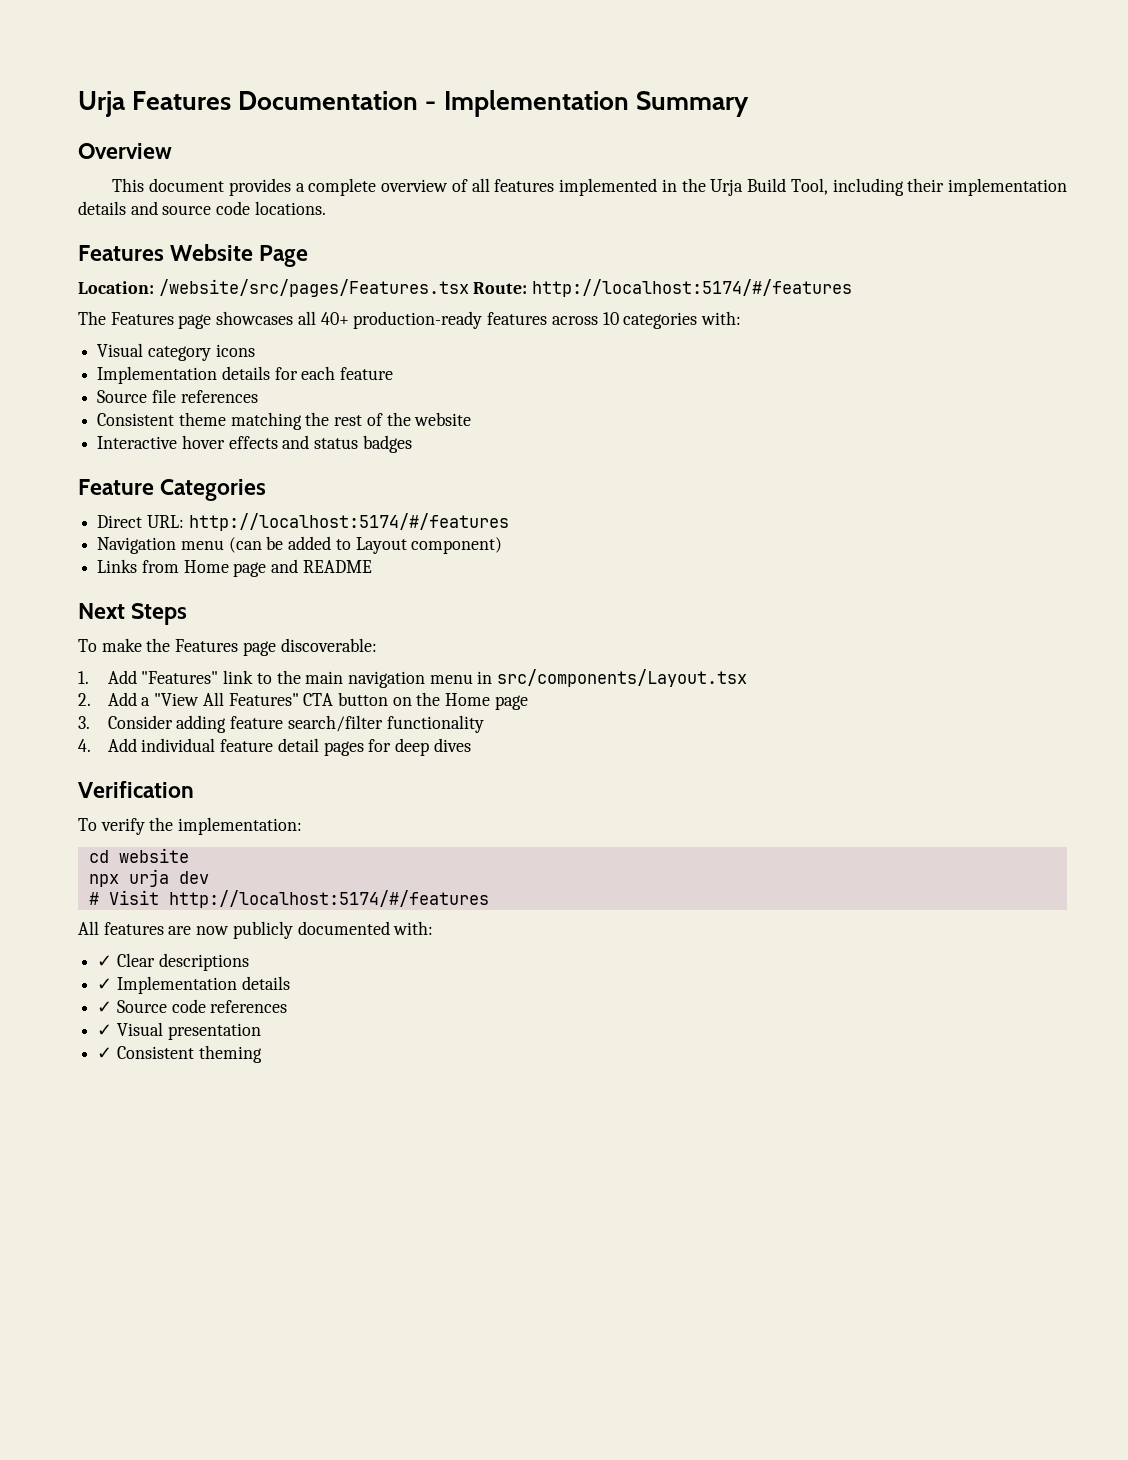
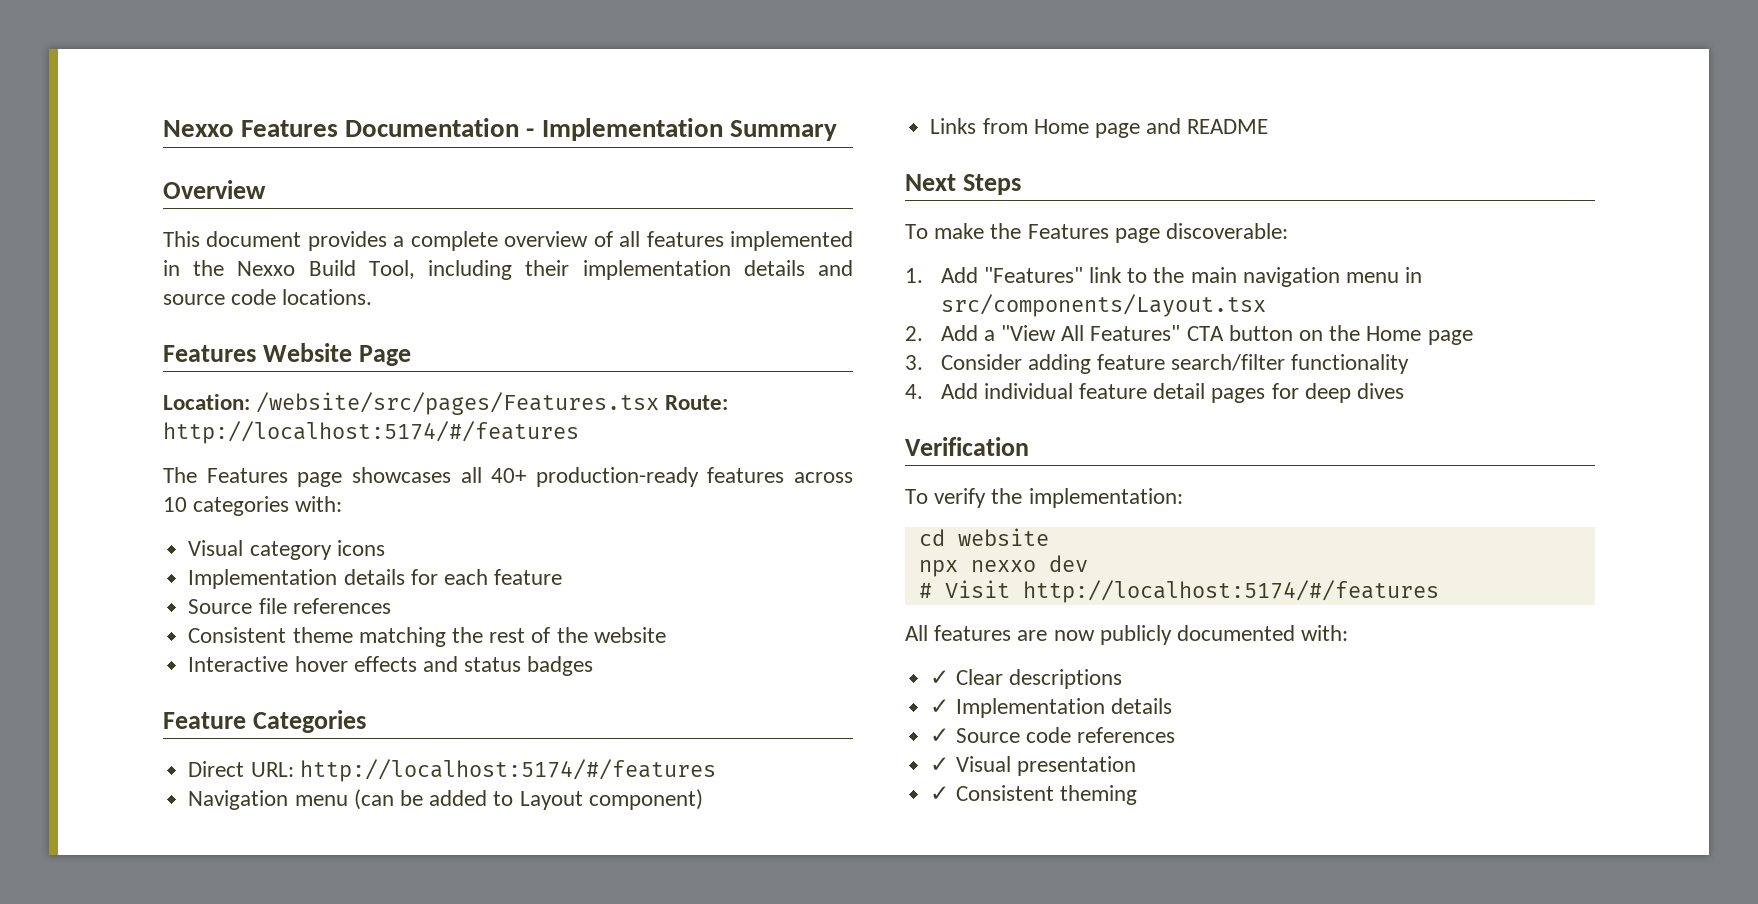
- Urja Features Documentation - Implementation Summary
+ Nexxo Features Documentation - Implementation Summary
- This document provides a complete overview of all features implemented in the Urja Build Tool, including their implementation details and source code locations.
+ This document provides a complete overview of all features implemented in the Nexxo Build Tool, including their implementation details and source code locations.
- npx urja dev
+ npx nexxo dev

